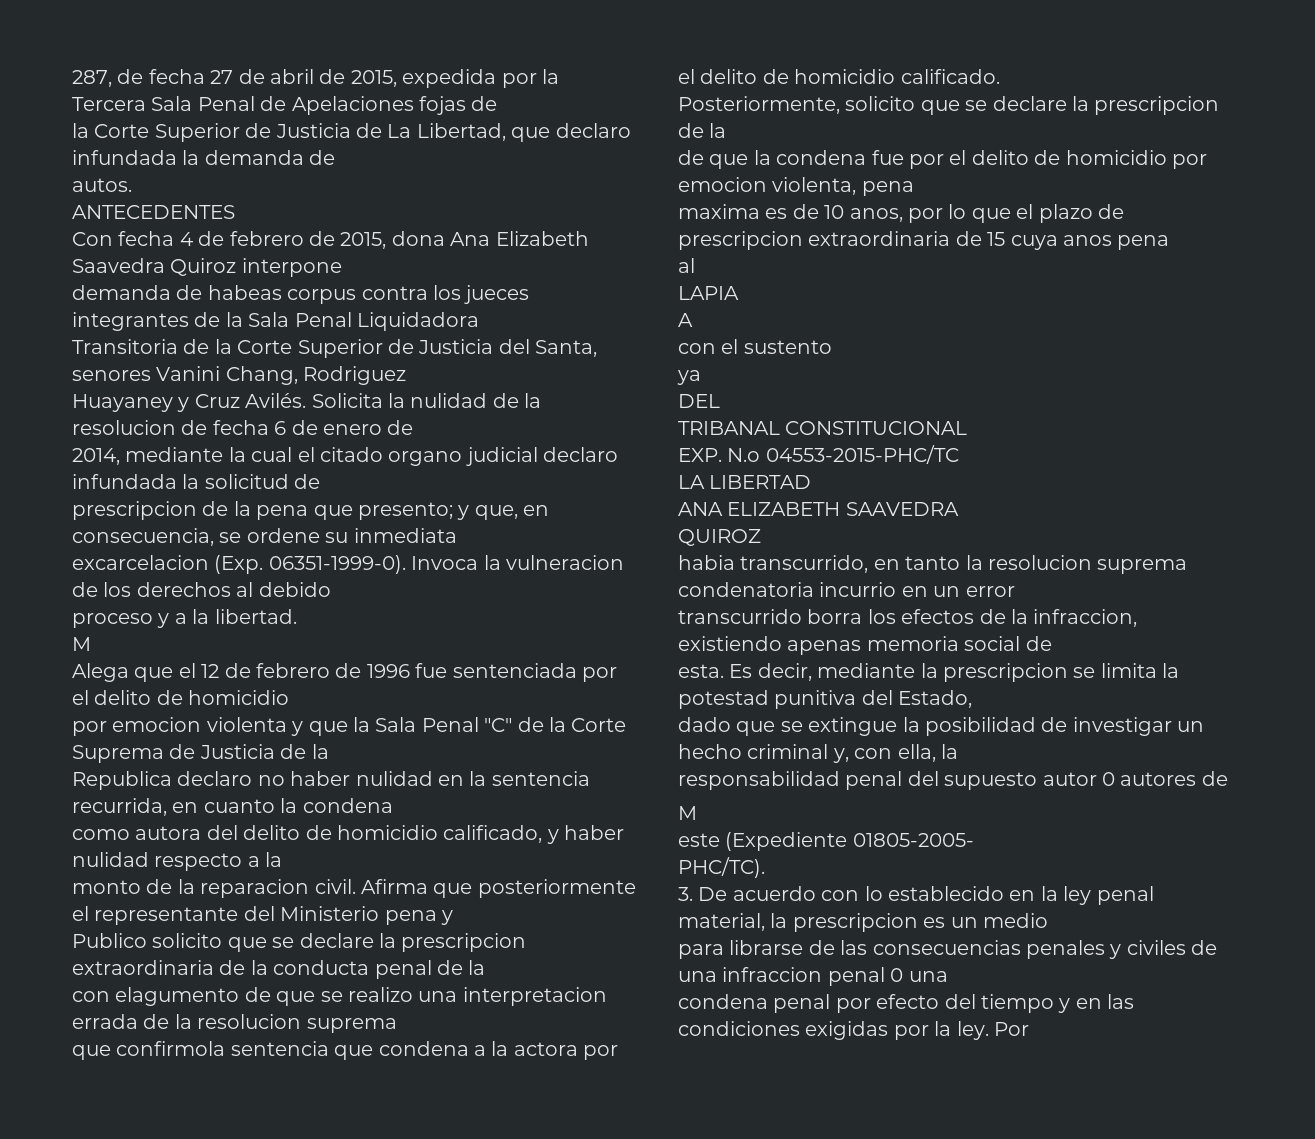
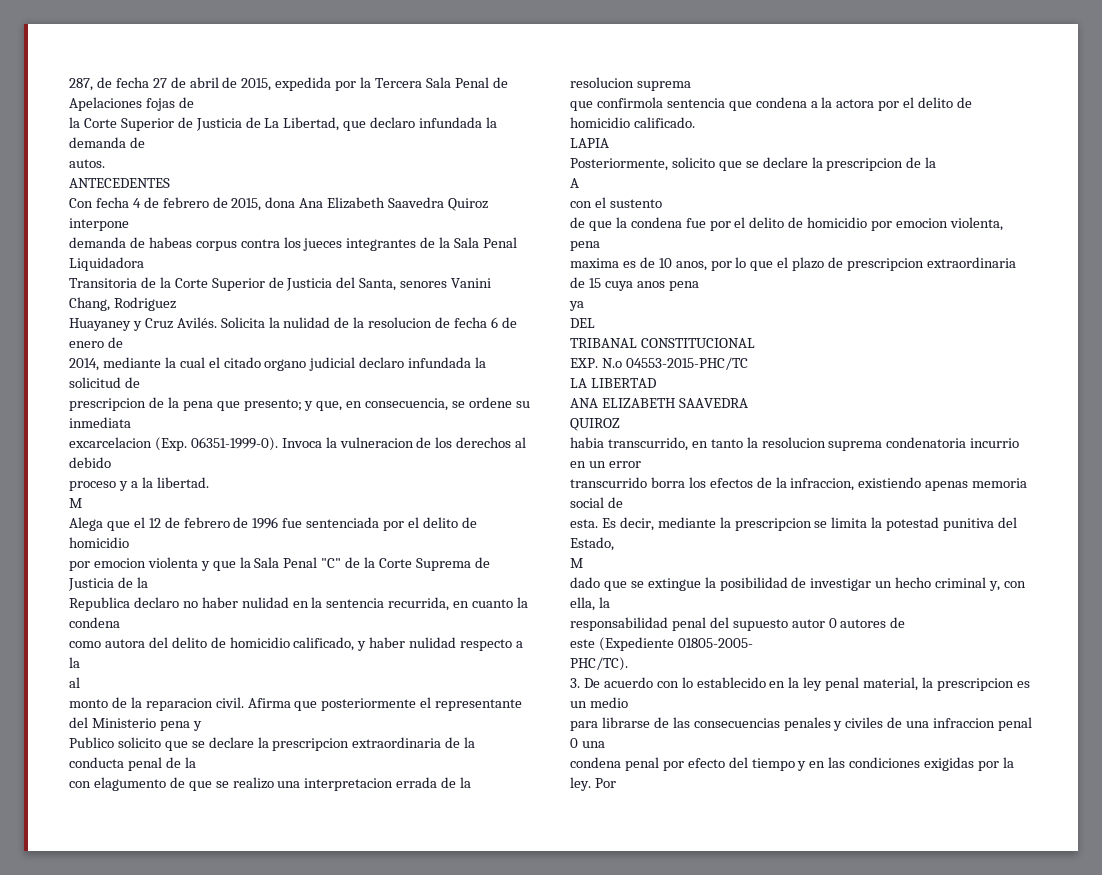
  como autora del delito de homicidio calificado, y haber nulidad respecto a la
+ al
+ LAPIA
+ A
+ con el sustento
  maxima es de 10 anos, por lo que el plazo de prescripcion extraordinaria de 15 cuya anos pena
- al
- LAPIA
- A
- con el sustento
  Es decir, mediante la prescripcion se limita la potestad punitiva del Estado,
+ M
  responsabilidad penal del supuesto autor 0 autores de
- M

